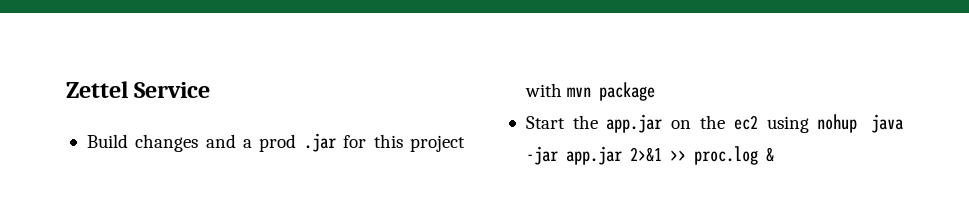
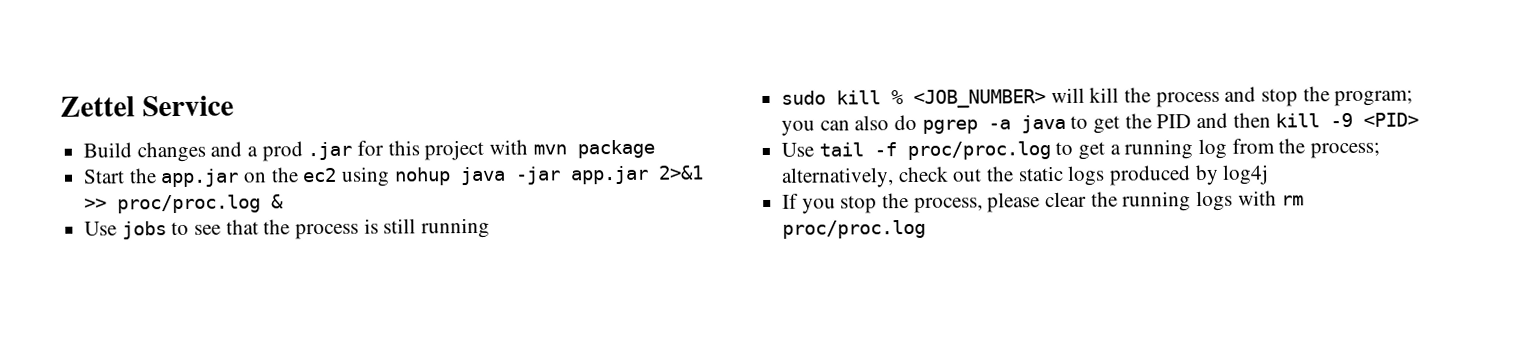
- Start the app.jar on the ec2 using nohup java -jar app.jar 2>&1 >> proc.log &
+ Start the app.jar on the ec2 using nohup java -jar app.jar 2>&1 >> proc/proc.log &
+ Use jobs to see that the process is still running
+ sudo kill % <JOB_NUMBER> will kill the process and stop the program; you can also do pgrep -a java to get the PID and then kill -9 <PID>
+ Use tail -f proc/proc.log to get a running log from the process; alternatively, check out the static logs produced by log4j
+ If you stop the process, please clear the running logs with rm proc/proc.log

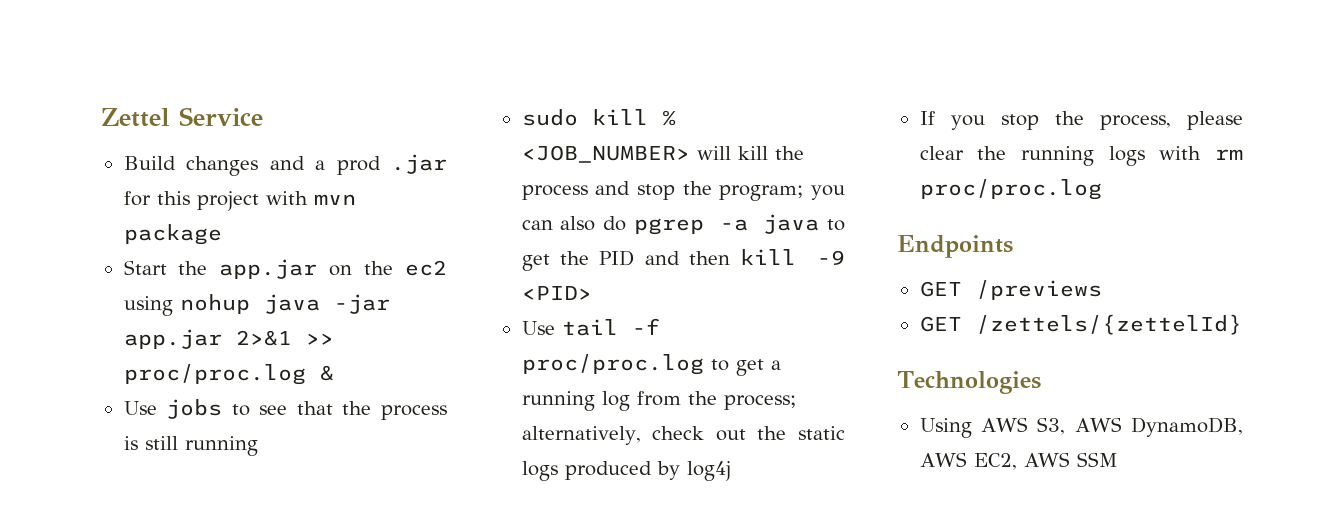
+ Endpoints
+ GET /previews
+ GET /zettels/{zettelId}
+ Technologies
+ Using AWS S3, AWS DynamoDB, AWS EC2, AWS SSM

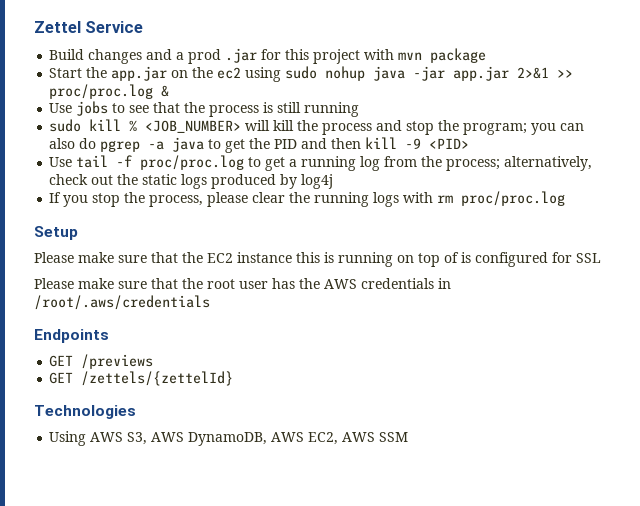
- Start the app.jar on the ec2 using nohup java -jar app.jar 2>&1 >> proc/proc.log &
+ Start the app.jar on the ec2 using sudo nohup java -jar app.jar 2>&1 >> proc/proc.log &
+ Setup
+ Please make sure that the EC2 instance this is running on top of is configured for SSL
+ Please make sure that the root user has the AWS credentials in /root/.aws/credentials

